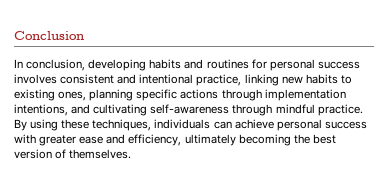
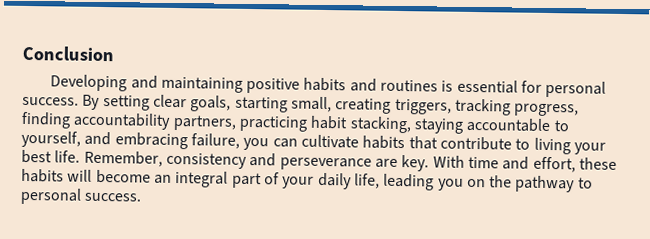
- In conclusion, developing habits and routines for personal success involves consistent and intentional practice, linking new habits to existing ones, planning specific actions through implementation intentions, and cultivating self-awareness through mindful practice. By using these techniques, individuals can achieve personal success with greater ease and efficiency, ultimately becoming the best version of themselves.
+ Developing and maintaining positive habits and routines is essential for personal success. By setting clear goals, starting small, creating triggers, tracking progress, finding accountability partners, practicing habit stacking, staying accountable to yourself, and embracing failure, you can cultivate habits that contribute to living your best life. Remember, consistency and perseverance are key. With time and effort, these habits will become an integral part of your daily life, leading you on the pathway to personal success.

